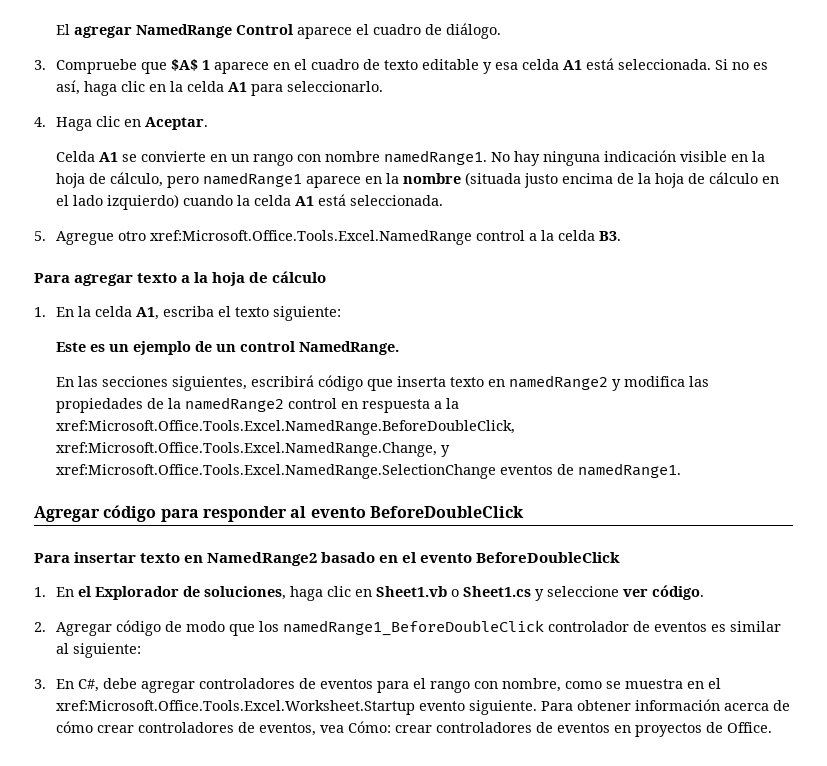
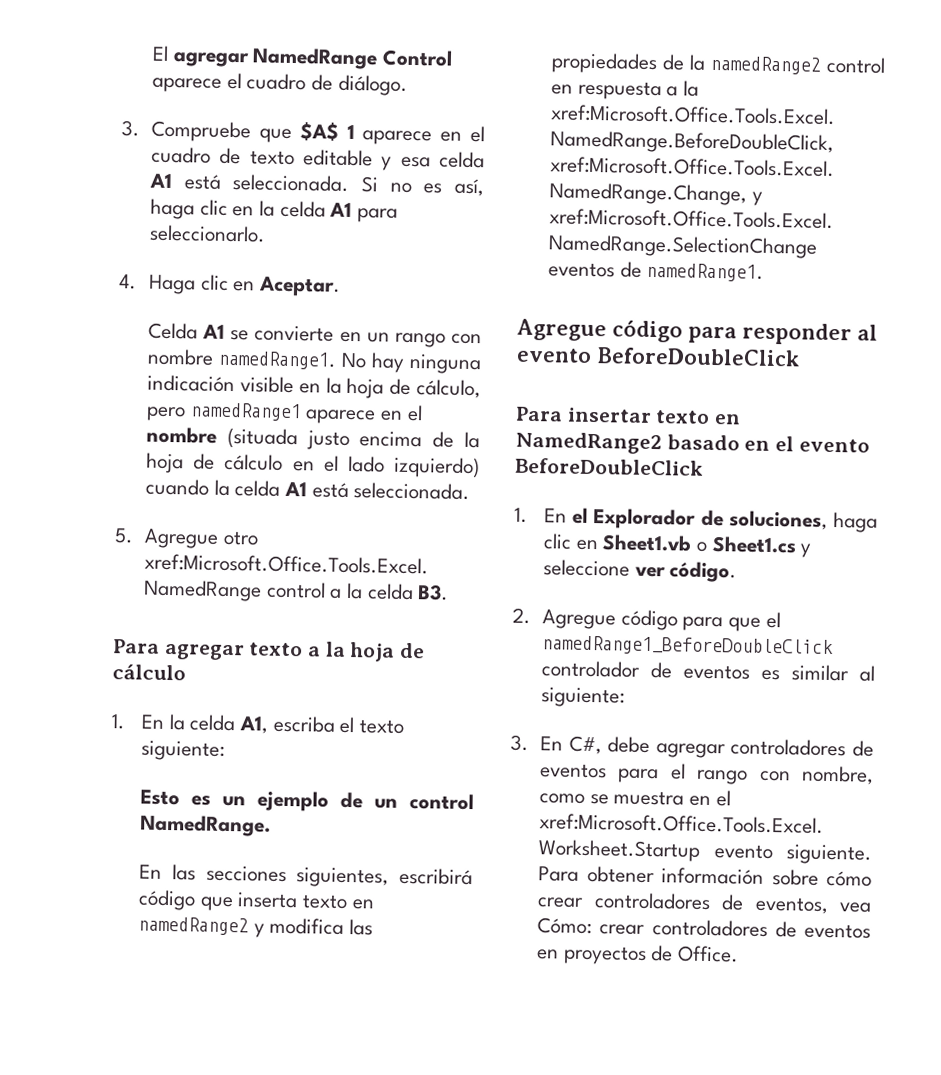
- No hay ninguna indicación visible en la hoja de cálculo, pero namedRange1 aparece en la nombre (situada justo encima de la hoja de cálculo en el lado izquierdo) cuando la celda A1 está seleccionada.
+ No hay ninguna indicación visible en la hoja de cálculo, pero namedRange1 aparece en el nombre (situada justo encima de la hoja de cálculo en el lado izquierdo) cuando la celda A1 está seleccionada.
- Este es un ejemplo de un control NamedRange.
+ Esto es un ejemplo de un control NamedRange.
- Agregar código para responder al evento BeforeDoubleClick
+ Agregue código para responder al evento BeforeDoubleClick
- 2. Agregar código de modo que los namedRange1_BeforeDoubleClick controlador de eventos es similar al siguiente:
+ 2. Agregue código para que el namedRange1_BeforeDoubleClick controlador de eventos es similar al siguiente:
- Para obtener información acerca de cómo crear controladores de eventos, vea Cómo: crear controladores de eventos en proyectos de Office.
+ Para obtener información sobre cómo crear controladores de eventos, vea Cómo: crear controladores de eventos en proyectos de Office.

